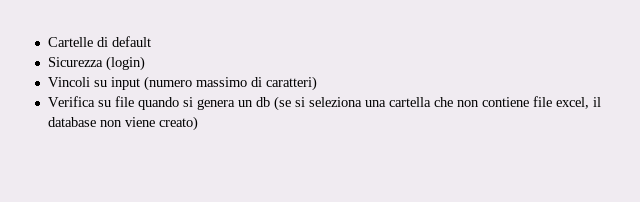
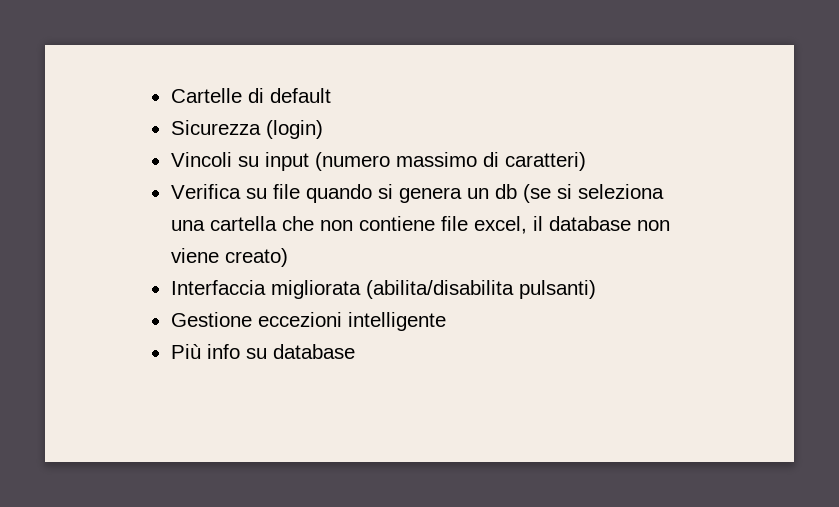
+ Interfaccia migliorata (abilita/disabilita pulsanti)
+ Gestione eccezioni intelligente
+ Più info su database

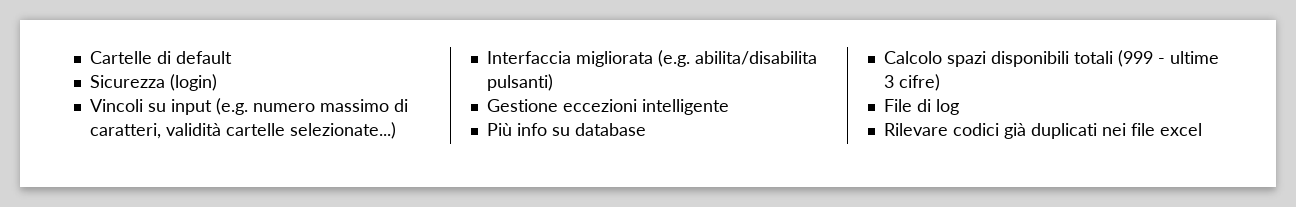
- Vincoli su input (numero massimo di caratteri)
- Verifica su file quando si genera un db (se si seleziona una cartella che non contiene file excel, il database non viene creato)
+ Vincoli su input (e.g. numero massimo di caratteri, validità cartelle selezionate...)
- Interfaccia migliorata (abilita/disabilita pulsanti)
+ Interfaccia migliorata (e.g. abilita/disabilita pulsanti)
+ Calcolo spazi disponibili totali (999 - ultime 3 cifre)
+ File di log
+ Rilevare codici già duplicati nei file excel

